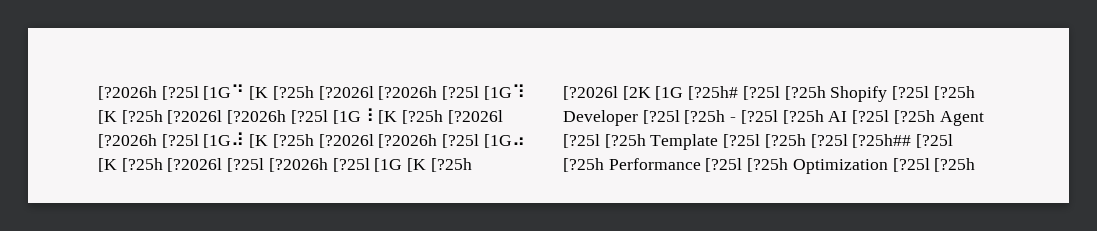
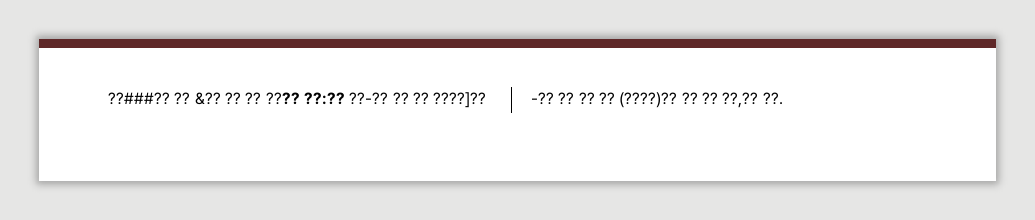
- [?2026h [?25l [1G⠙ [K [?25h [?2026l [?2026h [?25l [1G⠹ [K [?25h [?2026l [?2026h [?25l [1G⠸ [K [?25h [?2026l [?2026h [?25l [1G⠼ [K [?25h [?2026l [?2026h [?25l [1G⠴ [K [?25h [?2026l [?25l [?2026h [?25l [1G [K [?25h [?2026l [2K [1G [?25h# [?25l [?25h Shopify [?25l [?25h Developer [?25l [?25h - [?25l [?25h AI [?25l [?25h Agent [?25l [?25h Template [?25l [?25h [?25l [?25h## [?25l [?25h Performance [?25l [?25h Optimization [?25l [?25h
+ ??###?? ?? &?? ?? ?? ???? ??:?? ??-?? ?? ?? ????]?? -?? ?? ?? ?? (????)?? ?? ?? ??,?? ??.

